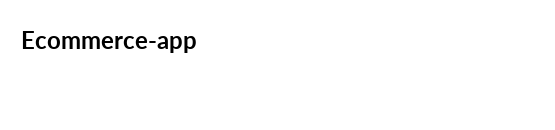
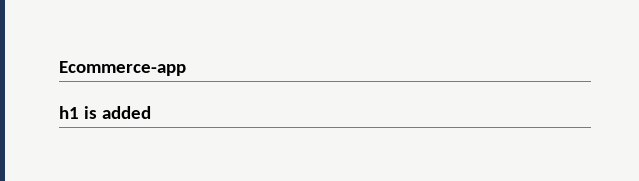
+ h1 is added

